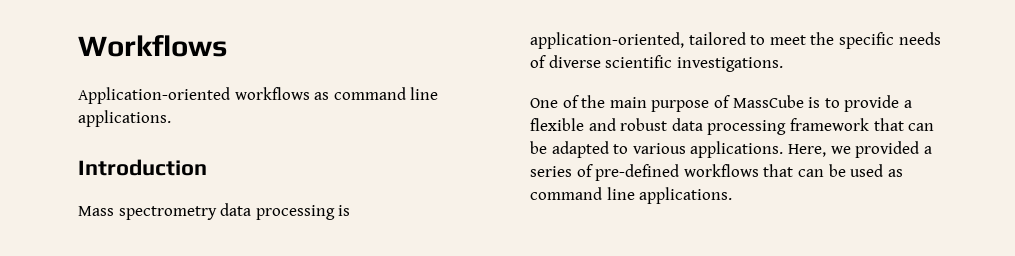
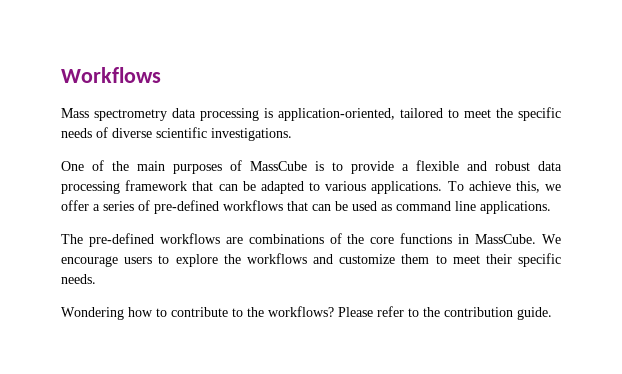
- Application-oriented workflows as command line applications.
- Introduction
- One of the main purpose of MassCube is to provide a flexible and robust data processing framework that can be adapted to various applications.
+ One of the main purposes of MassCube is to provide a flexible and robust data processing framework that can be adapted to various applications.
- Here, we provided a series of pre-defined workflows that can be used as command line applications.
+ To achieve this, we offer a series of pre-defined workflows that can be used as command line applications.
+ The pre-defined workflows are combinations of the core functions in MassCube. We encourage users to explore the workflows and customize them to meet their specific needs.
+ Wondering how to contribute to the workflows? Please refer to the contribution guide.

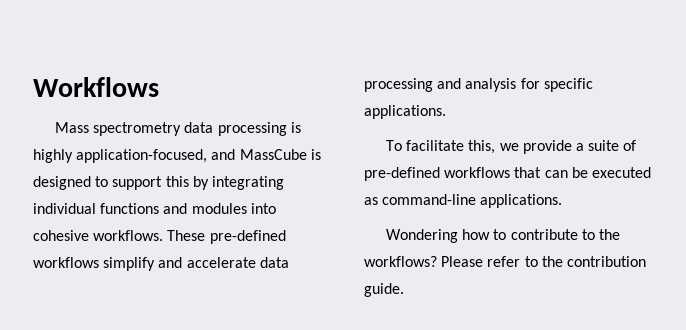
- Mass spectrometry data processing is application-oriented, tailored to meet the specific needs of diverse scientific investigations.
- One of the main purposes of MassCube is to provide a flexible and robust data processing framework that can be adapted to various applications. To achieve this, we offer a series of pre-defined workflows that can be used as command line applications.
- The pre-defined workflows are combinations of the core functions in MassCube. We encourage users to explore the workflows and customize them to meet their specific needs.
+ Mass spectrometry data processing is highly application-focused, and MassCube is designed to support this by integrating individual functions and modules into cohesive workflows. These pre-defined workflows simplify and accelerate data processing and analysis for specific applications.
+ To facilitate this, we provide a suite of pre-defined workflows that can be executed as command-line applications.

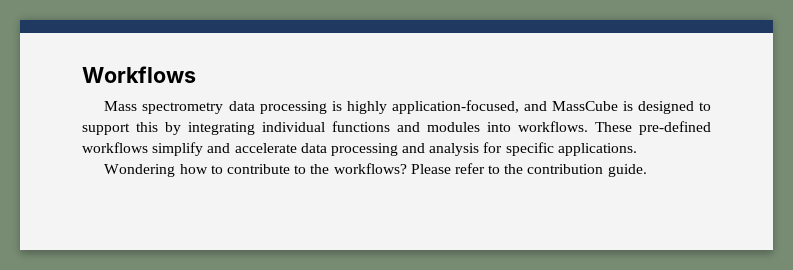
- Mass spectrometry data processing is highly application-focused, and MassCube is designed to support this by integrating individual functions and modules into cohesive workflows.
+ Mass spectrometry data processing is highly application-focused, and MassCube is designed to support this by integrating individual functions and modules into workflows.
- To facilitate this, we provide a suite of pre-defined workflows that can be executed as command-line applications.

